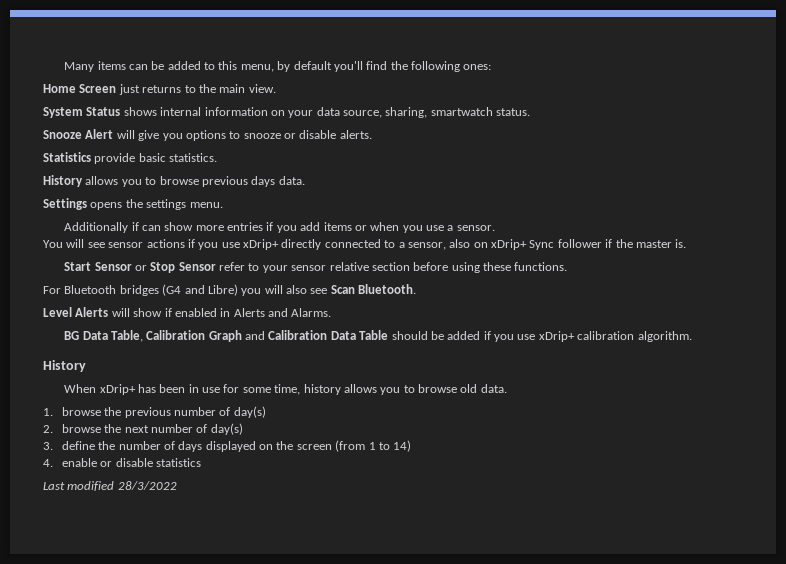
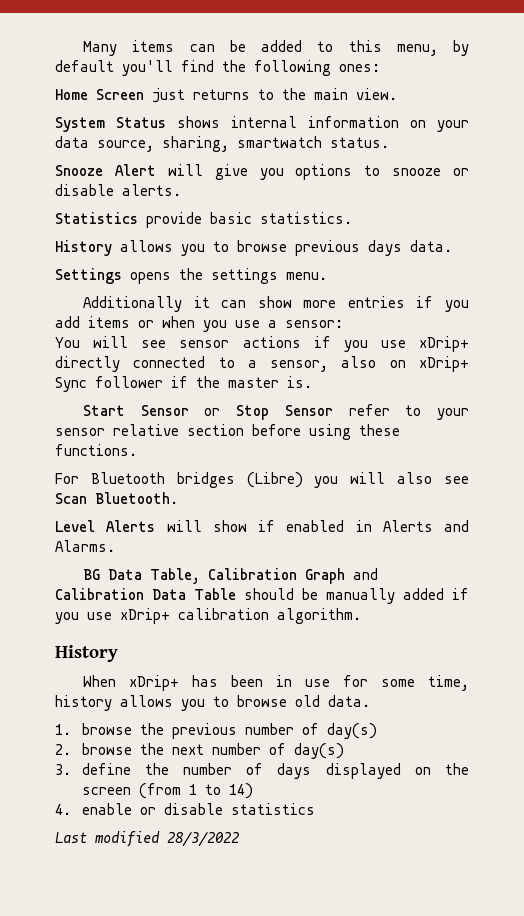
- Additionally if can show more entries if you add items or when you use a sensor.
+ Additionally it can show more entries if you add items or when you use a sensor:
- For Bluetooth bridges (G4 and Libre) you will also see Scan Bluetooth.
+ For Bluetooth bridges (Libre) you will also see Scan Bluetooth.
- BG Data Table, Calibration Graph and Calibration Data Table should be added if you use xDrip+ calibration algorithm.
+ BG Data Table, Calibration Graph and Calibration Data Table should be manually added if you use xDrip+ calibration algorithm.

